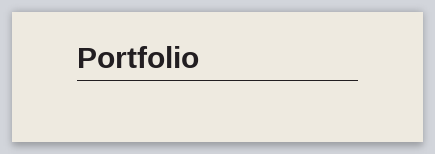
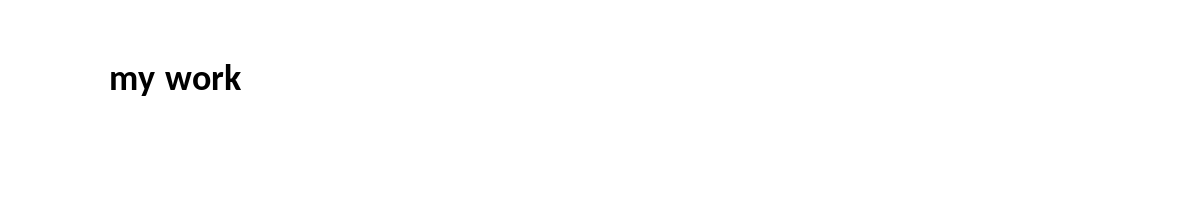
- Portfolio
+ my work

